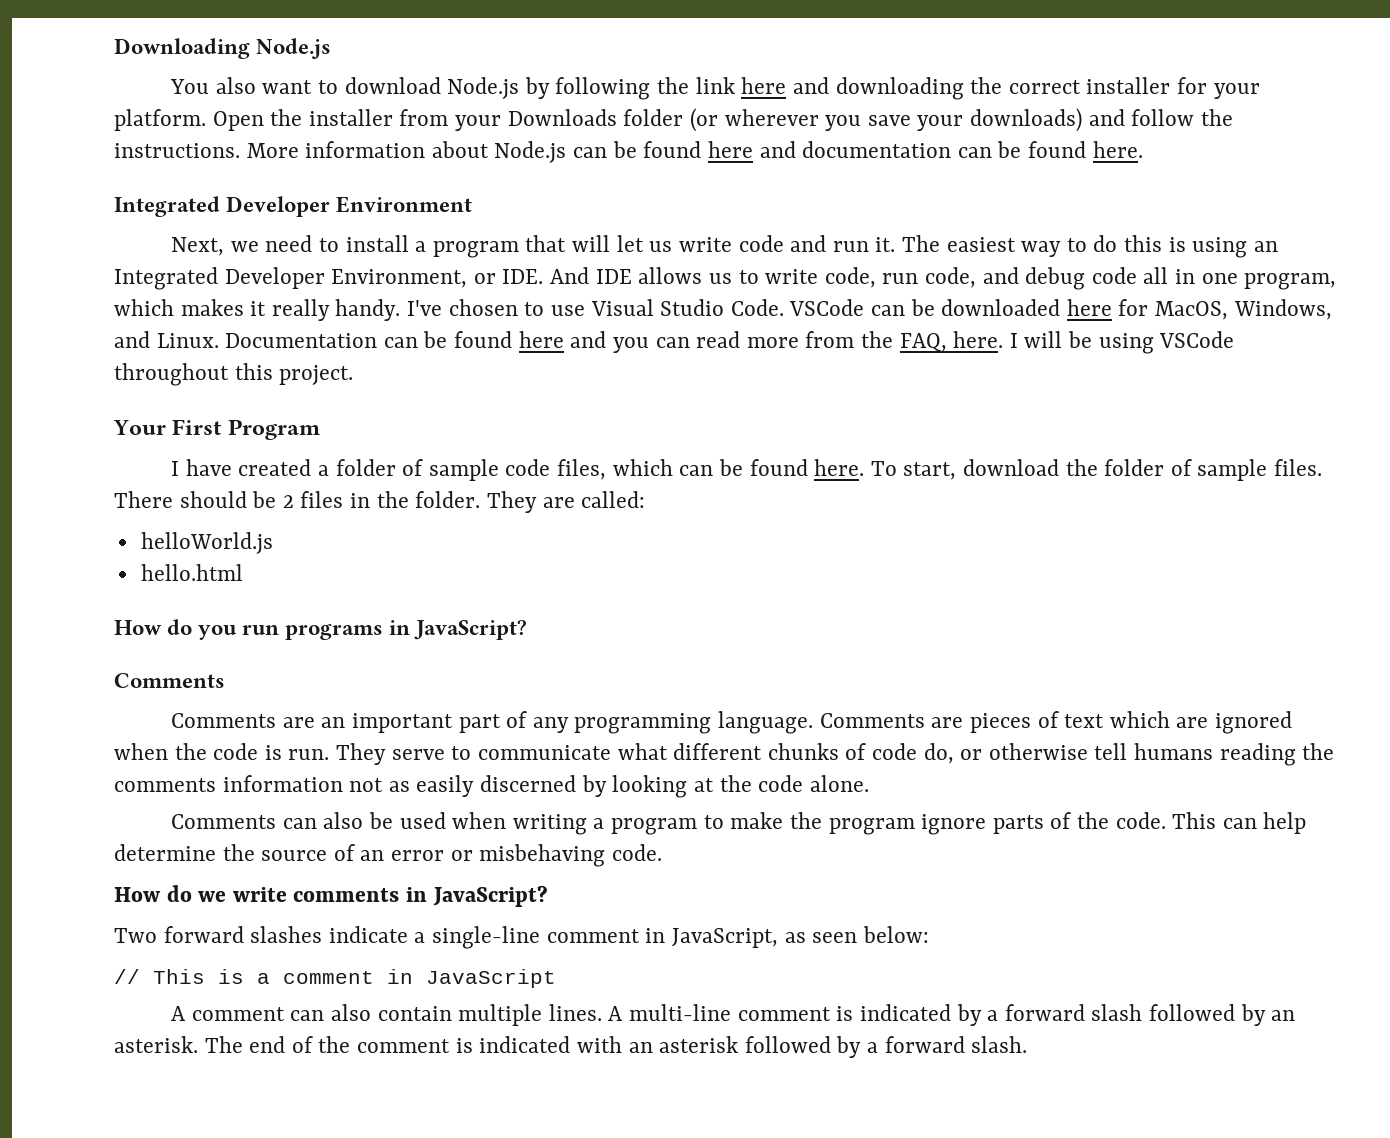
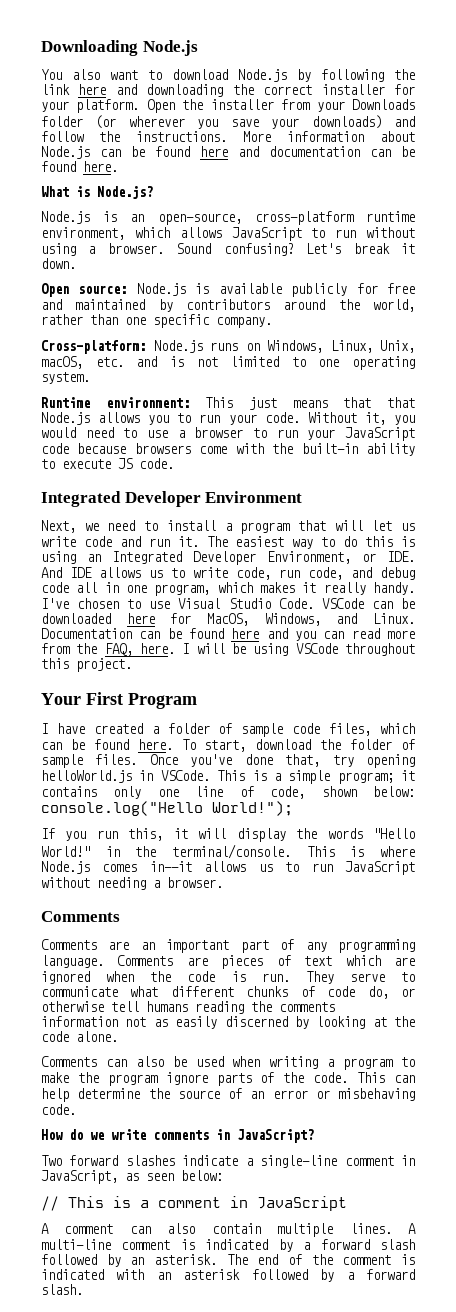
+ What is Node.js?
+ Node.js is an open-source, cross-platform runtime environment, which allows JavaScript to run without using a browser. Sound confusing? Let's break it down.
+ Open source: Node.js is available publicly for free and maintained by contributors around the world, rather than one specific company.
+ Cross-platform: Node.js runs on Windows, Linux, Unix, macOS, etc. and is not limited to one operating system.
+ Runtime environment: This just means that that Node.js allows you to run your code. Without it, you would need to use a browser to run your JavaScript code because browsers come with the built-in ability to execute JS code.
- There should be 2 files in the folder. They are called:
- helloWorld.js
- hello.html
- How do you run programs in JavaScript?
+ Once you've done that, try opening helloWorld.js in VSCode. This is a simple program; it contains only one line of code, shown below: console.log("Hello World!");
+ If you run this, it will display the words "Hello World!" in the terminal/console. This is where Node.js comes in--it allows us to run JavaScript without needing a browser.

